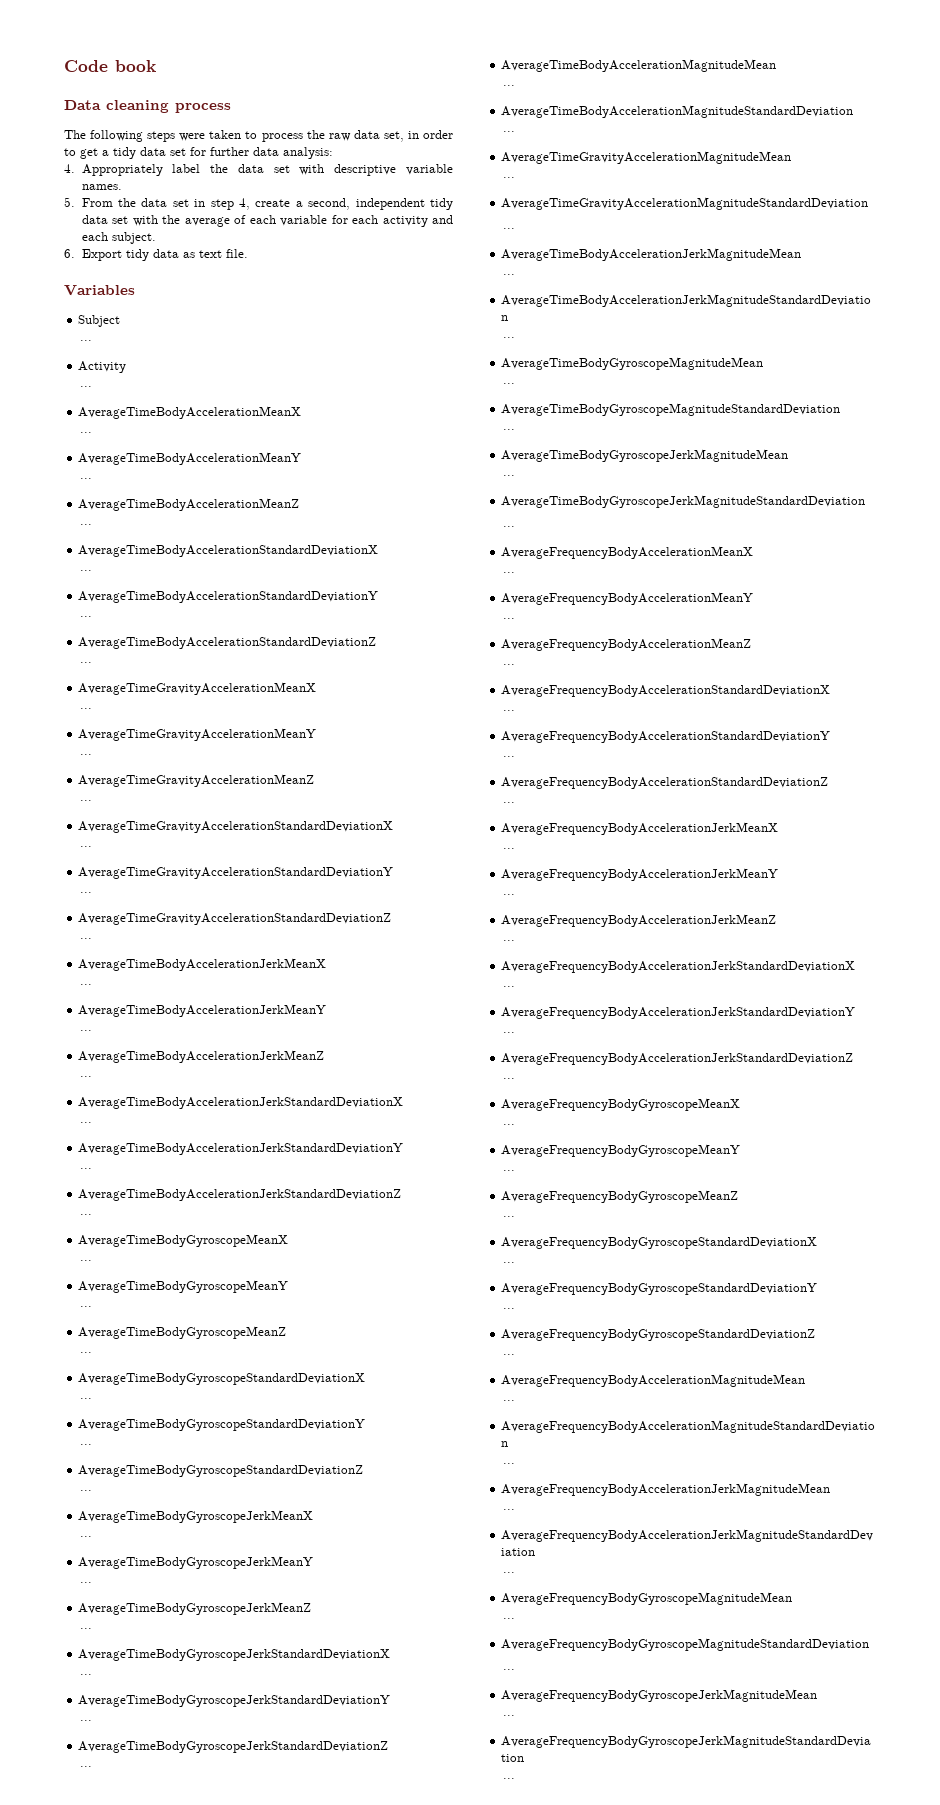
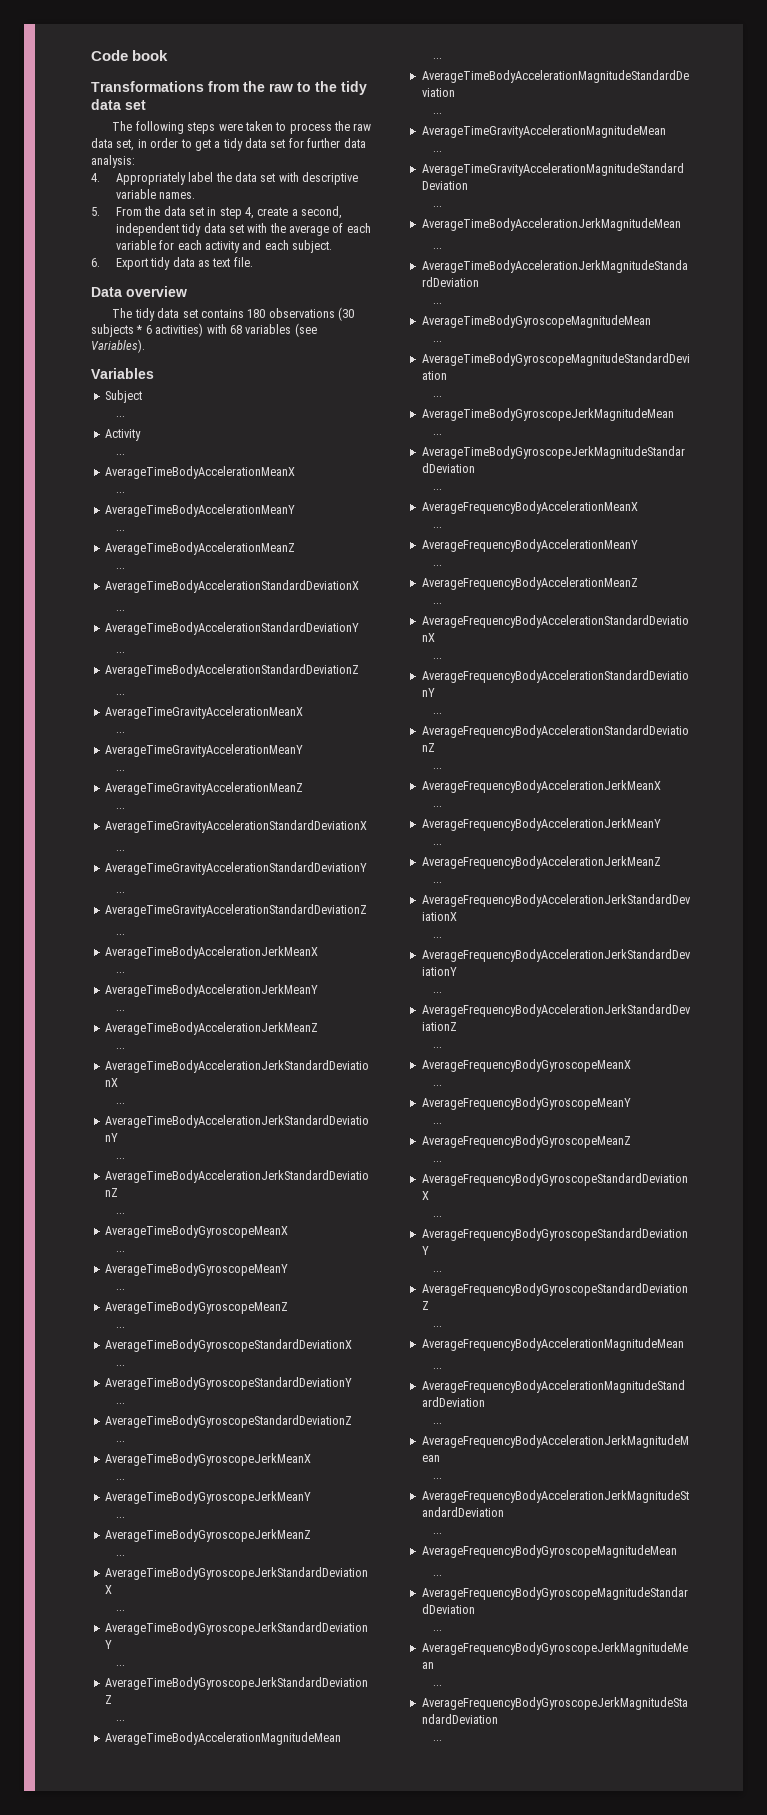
- Data cleaning process
+ Transformations from the raw to the tidy data set
+ Data overview
+ The tidy data set contains 180 observations (30 subjects * 6 activities) with 68 variables (see Variables).

